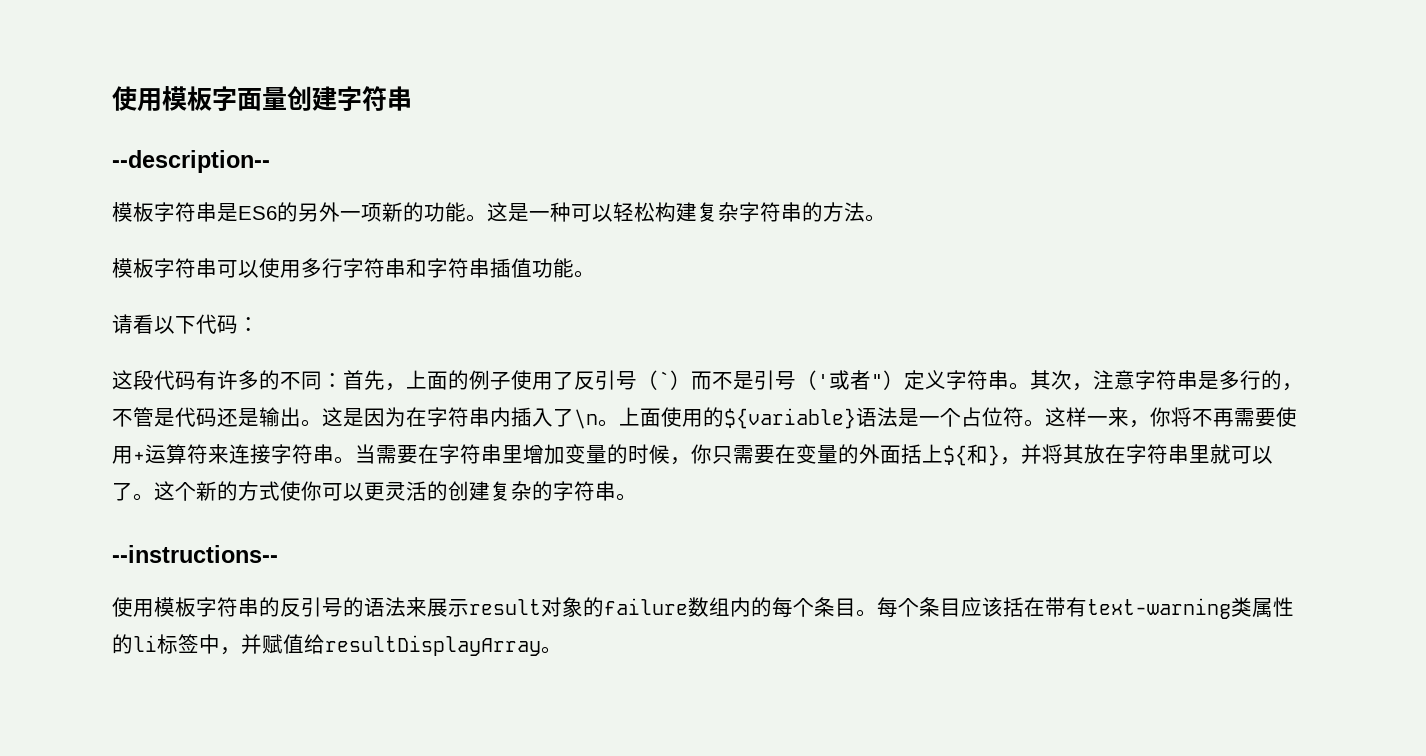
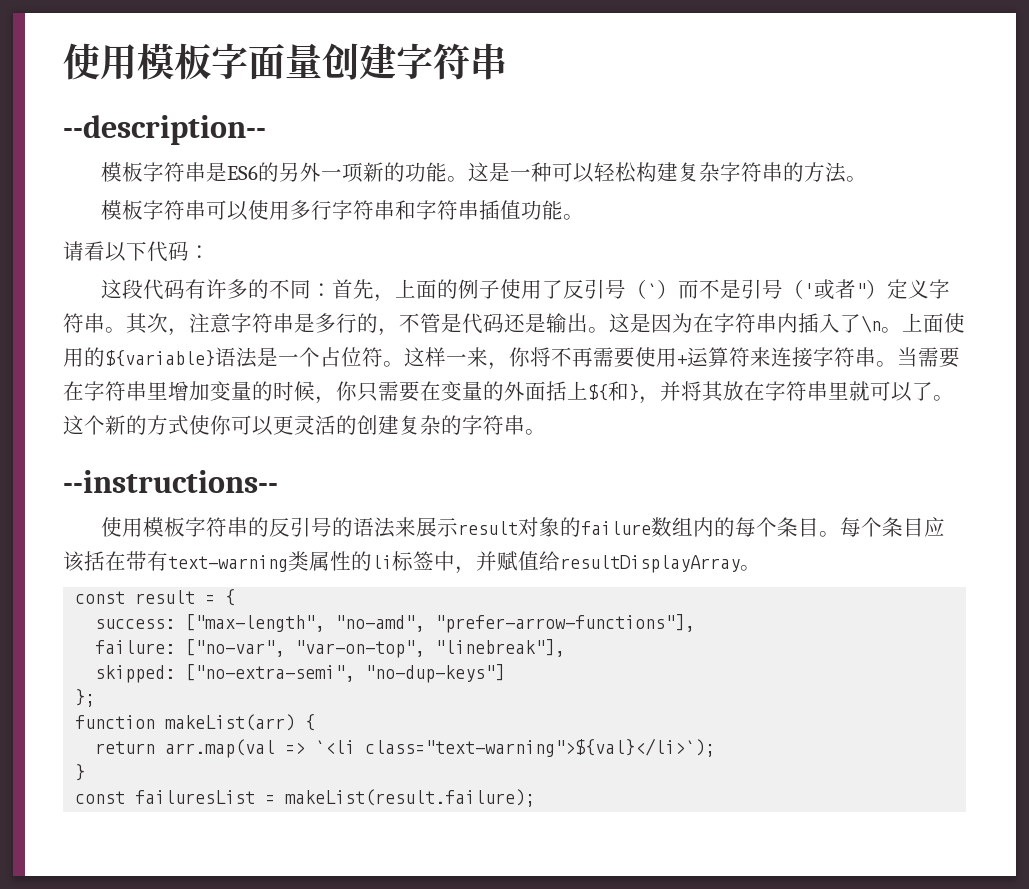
+ const result = {
+ success: ["max-length", "no-amd", "prefer-arrow-functions"],
+ failure: ["no-var", "var-on-top", "linebreak"],
+ skipped: ["no-extra-semi", "no-dup-keys"]
+ };
+ function makeList(arr) {
+ return arr.map(val => `<li class="text-warning">${val}</li>`);
+ }
+ const failuresList = makeList(result.failure);

